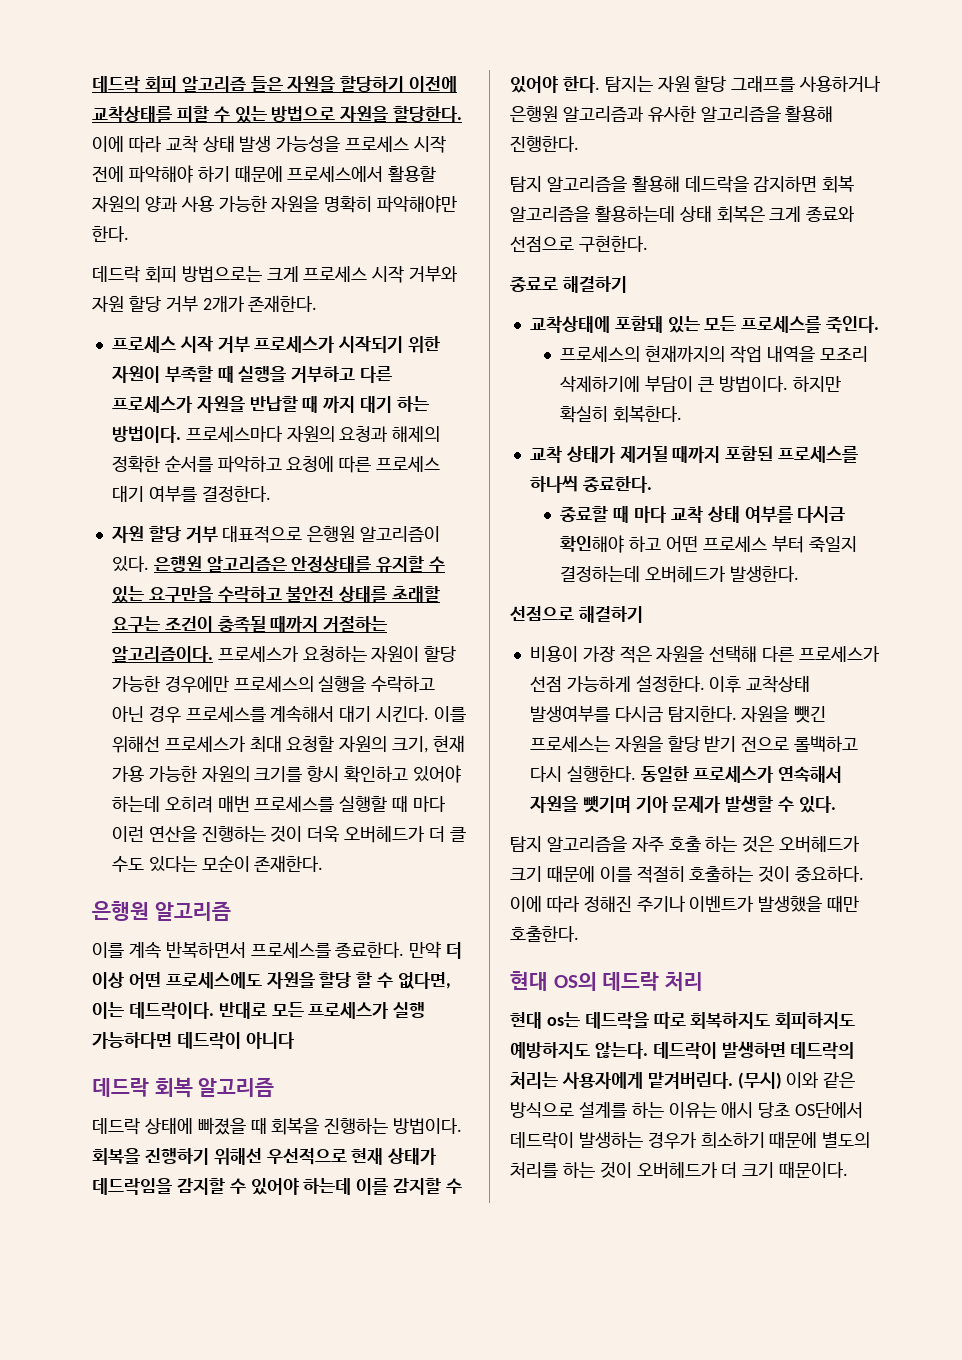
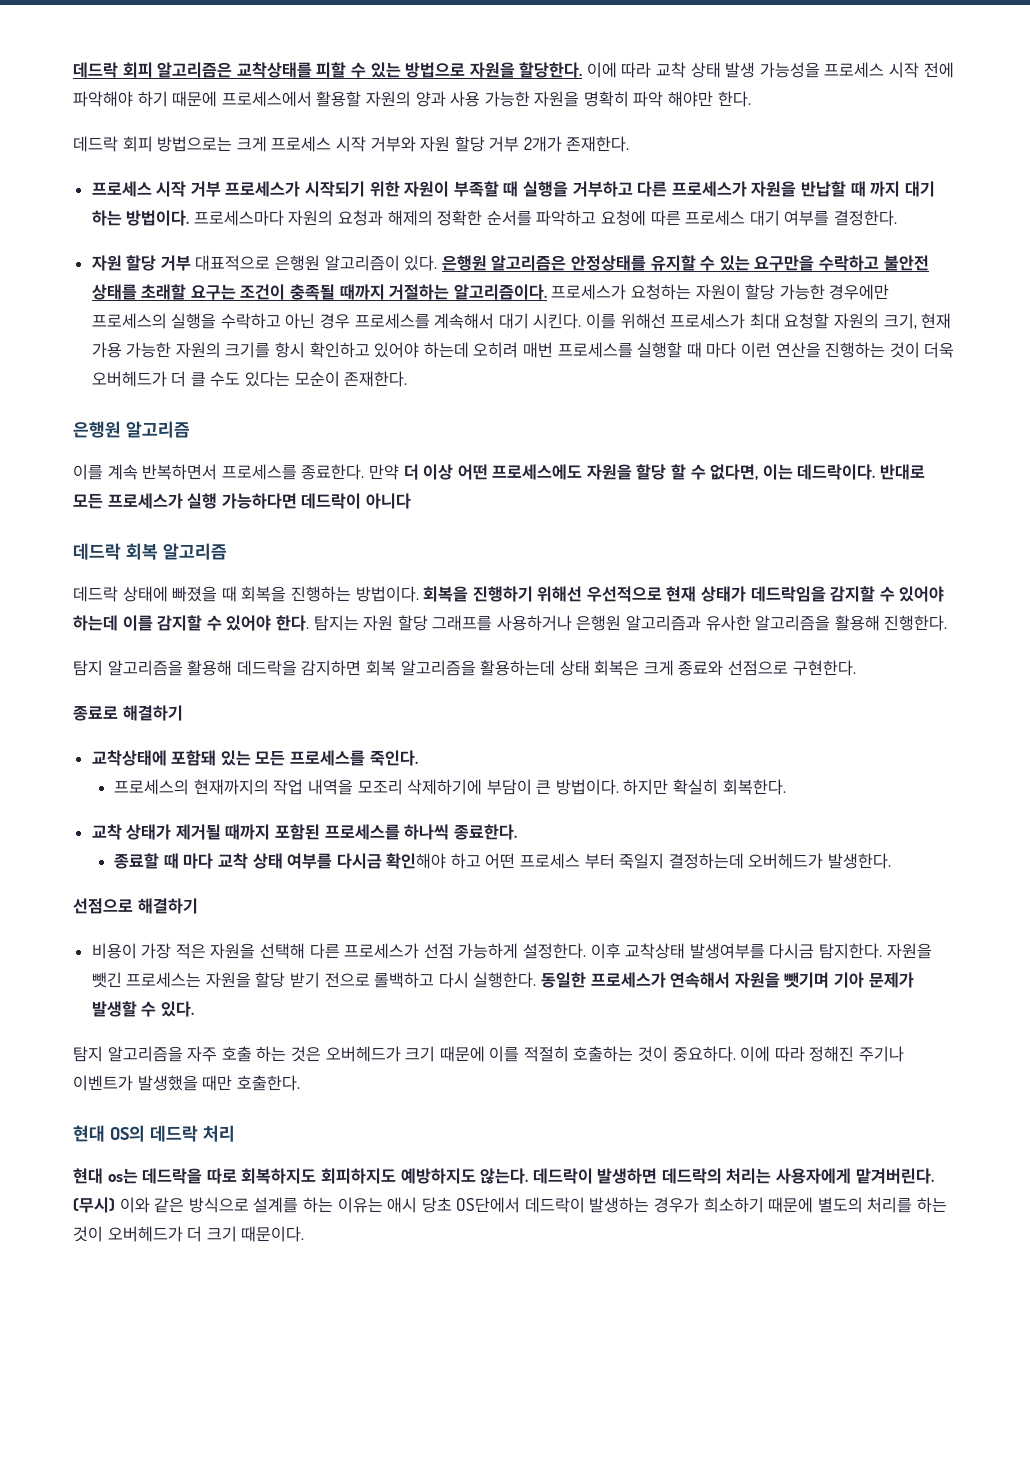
- 데드락 회피 알고리즘 들은 자원을 할당하기 이전에 교착상태를 피할 수 있는 방법으로 자원을 할당한다.
+ 데드락 회피 알고리즘은 교착상태를 피할 수 있는 방법으로 자원을 할당한다.
- 이에 따라 교착 상태 발생 가능성을 프로세스 시작 전에 파악해야 하기 때문에 프로세스에서 활용할 자원의 양과 사용 가능한 자원을 명확히 파악해야만 한다.
+ 이에 따라 교착 상태 발생 가능성을 프로세스 시작 전에 파악해야 하기 때문에 프로세스에서 활용할 자원의 양과 사용 가능한 자원을 명확히 파악 해야만 한다.

